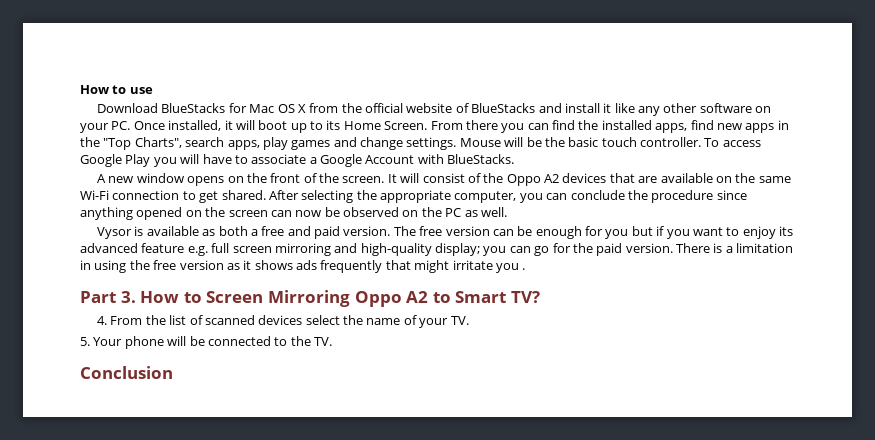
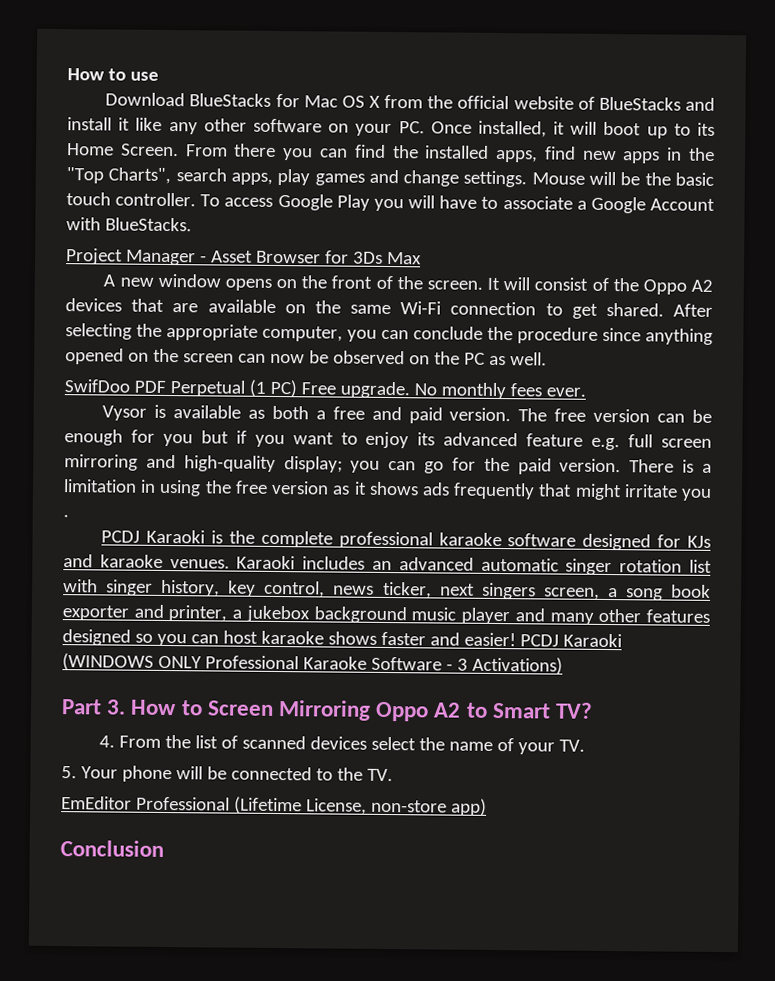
+ Project Manager - Asset Browser for 3Ds Max
+ SwifDoo PDF Perpetual (1 PC) Free upgrade. No monthly fees ever.
+ PCDJ Karaoki is the complete professional karaoke software designed for KJs and karaoke venues. Karaoki includes an advanced automatic singer rotation list with singer history, key control, news ticker, next singers screen, a song book exporter and printer, a jukebox background music player and many other features designed so you can host karaoke shows faster and easier! PCDJ Karaoki (WINDOWS ONLY Professional Karaoke Software - 3 Activations)
+ EmEditor Professional (Lifetime License, non-store app)

